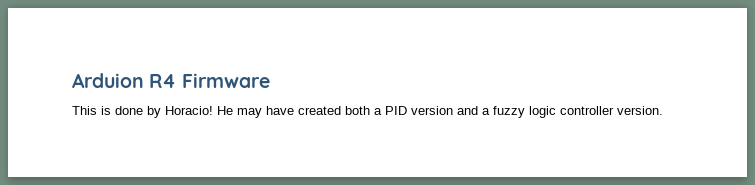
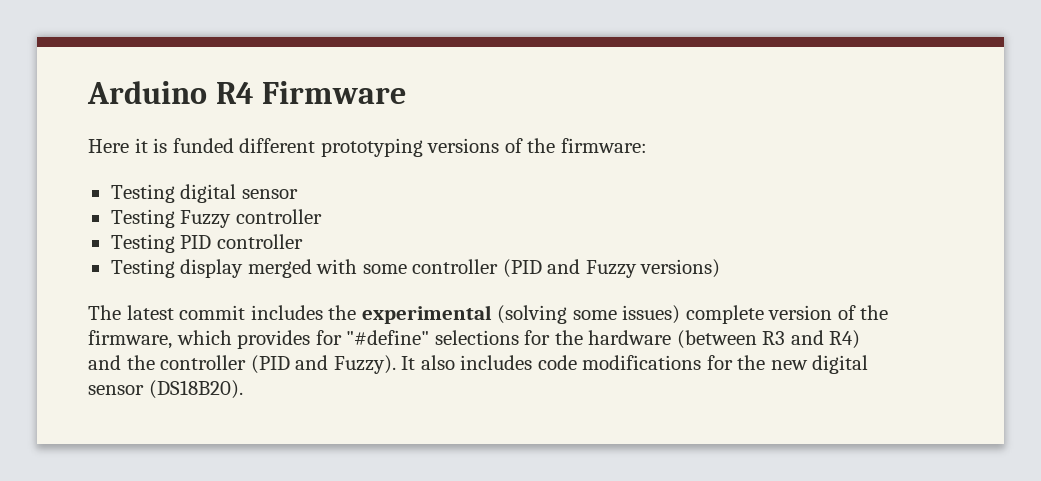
- Arduion R4 Firmware
+ Arduino R4 Firmware
- This is done by Horacio! He may have created both a PID version and a fuzzy logic controller version.
+ Here it is funded different prototyping versions of the firmware:
+ Testing digital sensor
+ Testing Fuzzy controller
+ Testing PID controller
+ Testing display merged with some controller (PID and Fuzzy versions)
+ The latest commit includes the experimental (solving some issues) complete version of the firmware, which provides for "#define" selections for the hardware (between R3 and R4) and the controller (PID and Fuzzy). It also includes code modifications for the new digital sensor (DS18B20).

